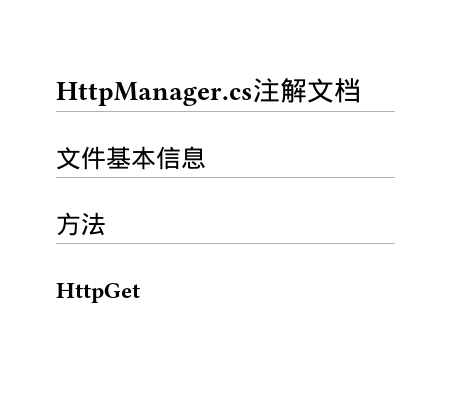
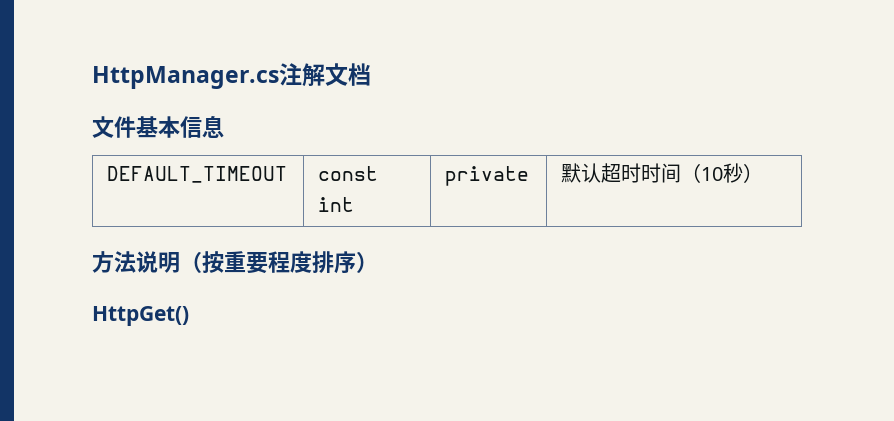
- 方法
- HttpGet
+ DEFAULT_TIMEOUT | const int | private | 默认超时时间（10秒）
+ 方法说明（按重要程度排序）
+ HttpGet()

